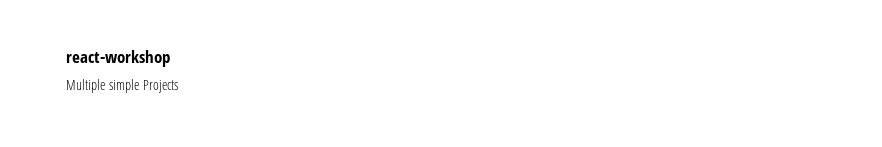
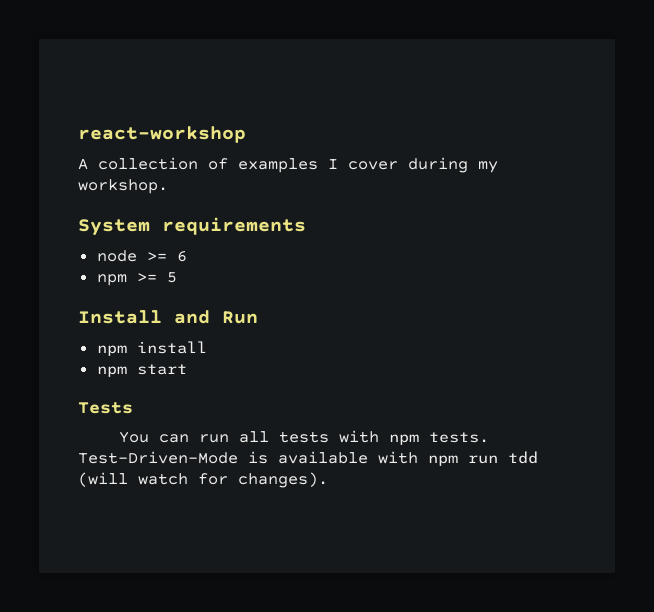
- Multiple simple Projects
+ A collection of examples I cover during my workshop.
+ System requirements
+ node >= 6
+ npm >= 5
+ Install and Run
+ npm install
+ npm start
+ Tests
+ You can run all tests with npm tests. Test-Driven-Mode is available with npm run tdd (will watch for changes).

